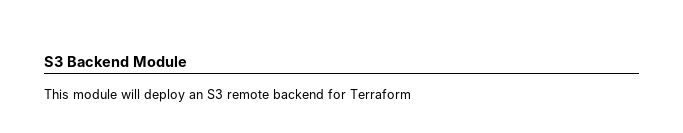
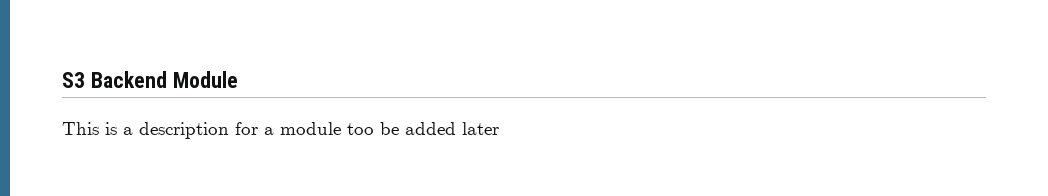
- This module will deploy an S3 remote backend for Terraform
+ This is a description for a module too be added later

